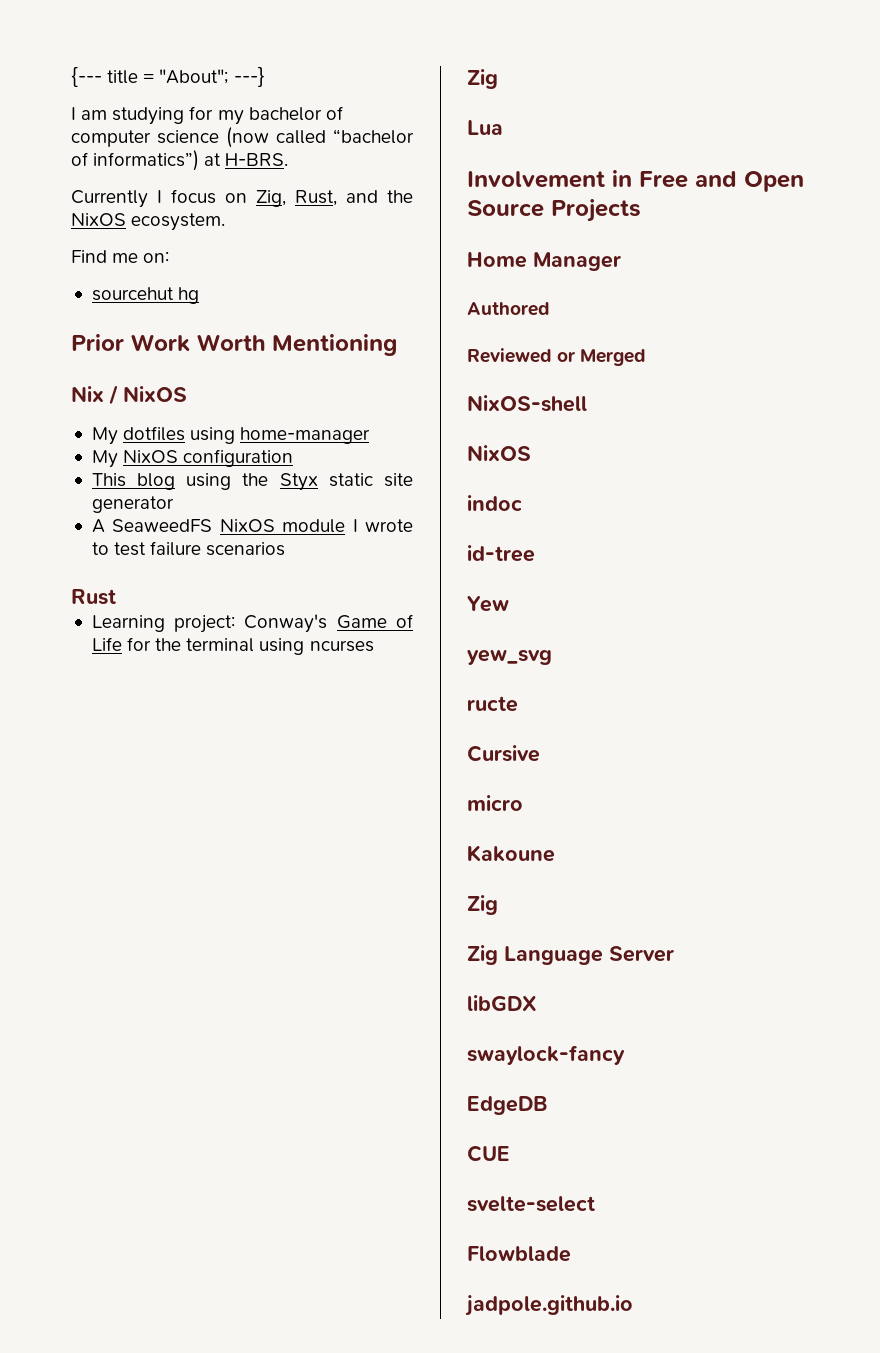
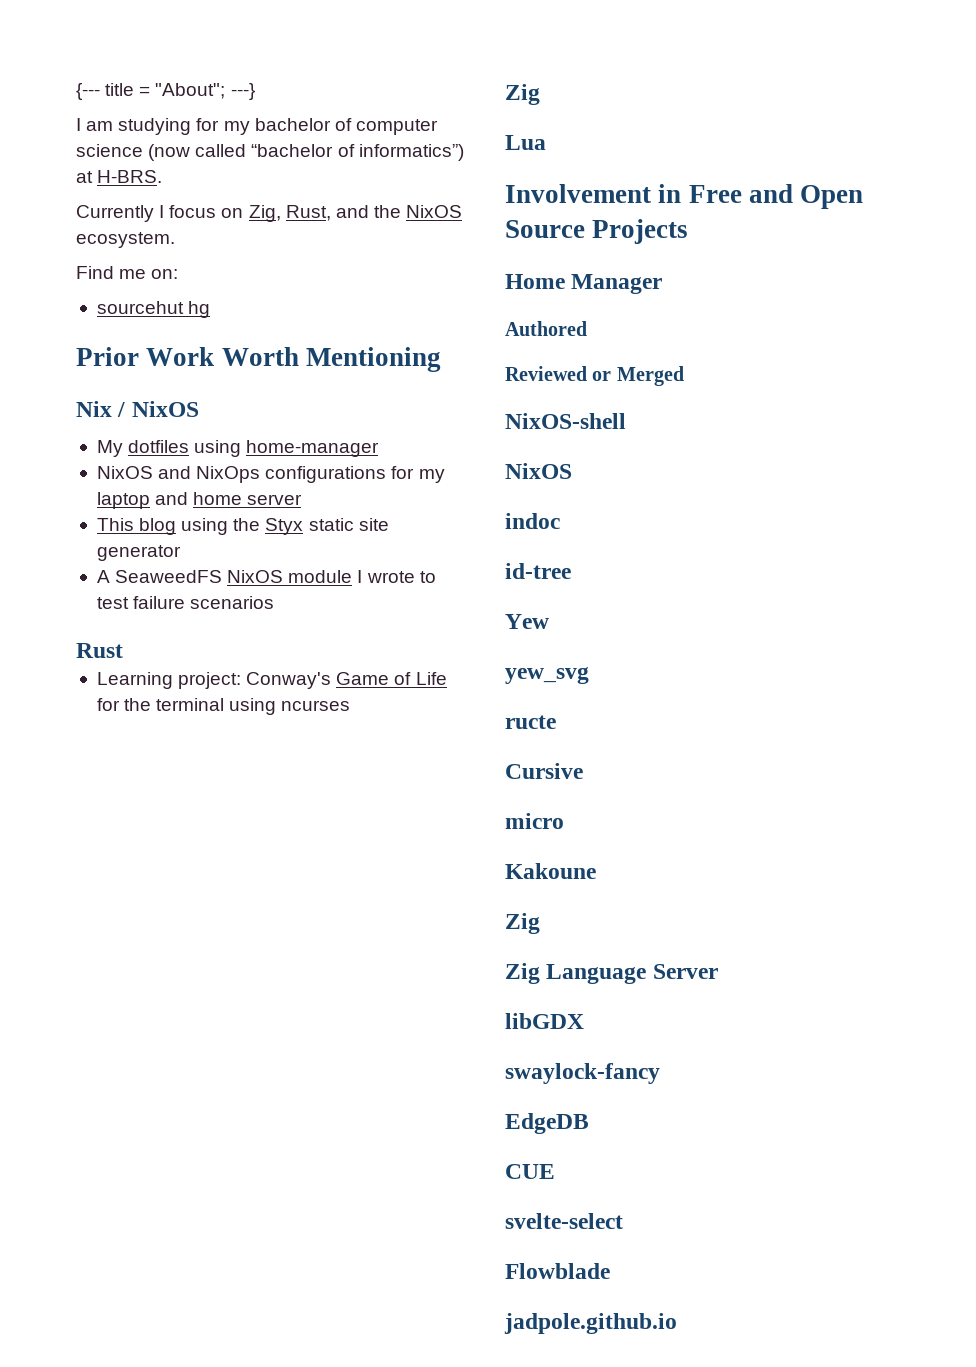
- My NixOS configuration
+ NixOS and NixOps configurations for my laptop and home server

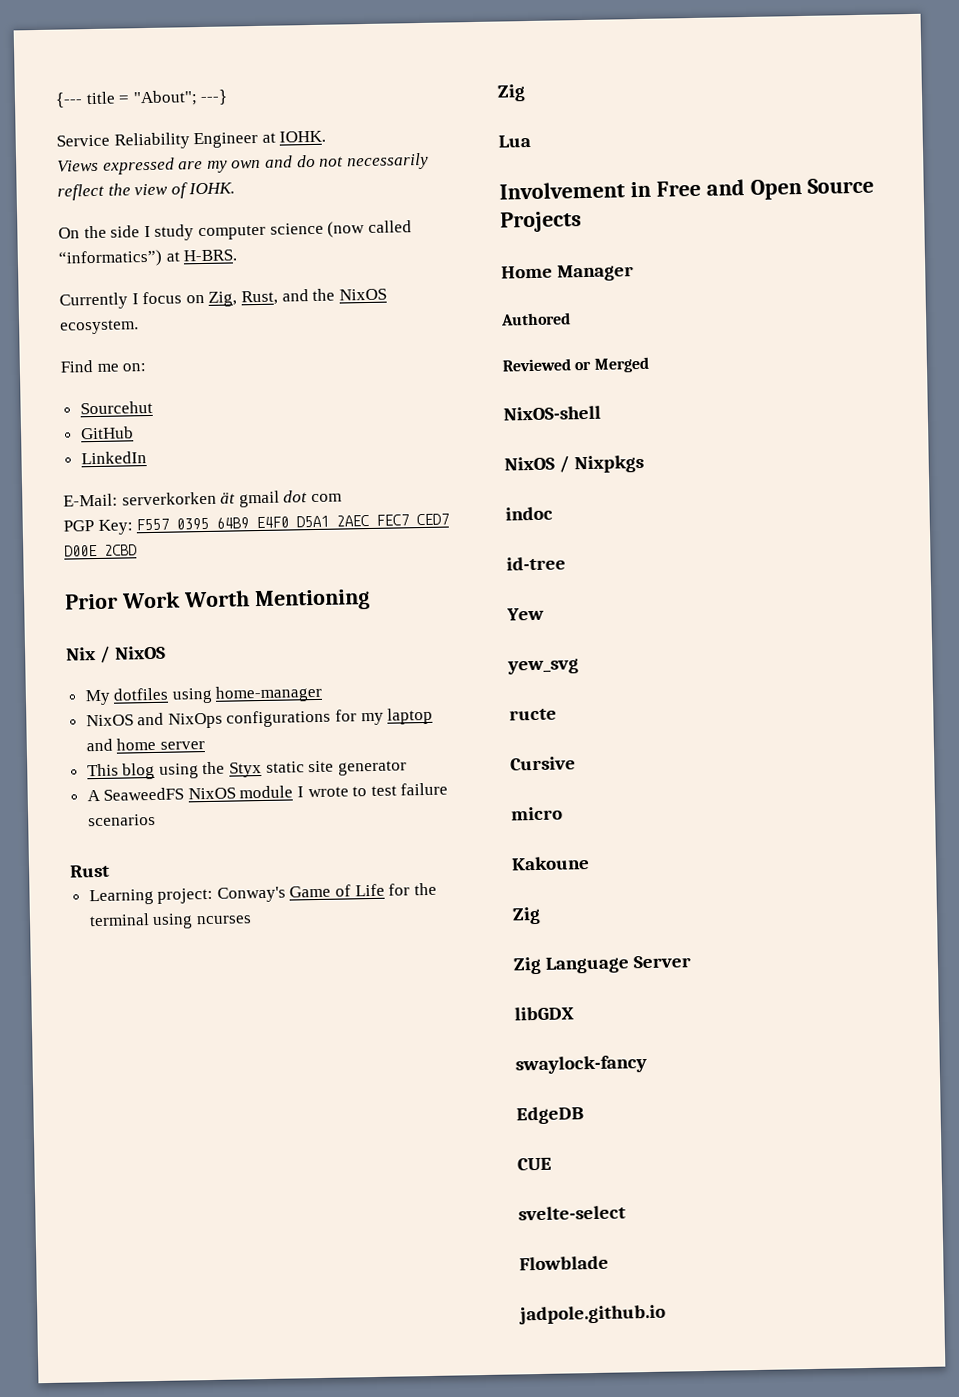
- I am studying for my bachelor of computer science (now called “bachelor of informatics”) at H-BRS.
+ Service Reliability Engineer at IOHK.
+ Views expressed are my own and do not necessarily reflect the view of IOHK.
+ On the side I study computer science (now called “informatics”) at H-BRS.
- sourcehut hg
+ Sourcehut
+ GitHub
+ LinkedIn
+ E-Mail: serverkorken ät gmail dot com
+ PGP Key: F557 0395 64B9 E4F0 D5A1 2AEC FEC7 CED7 D00E 2CBD
  NixOS-shell
- NixOS
+ NixOS / Nixpkgs

